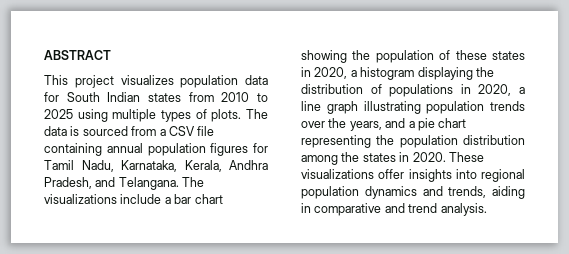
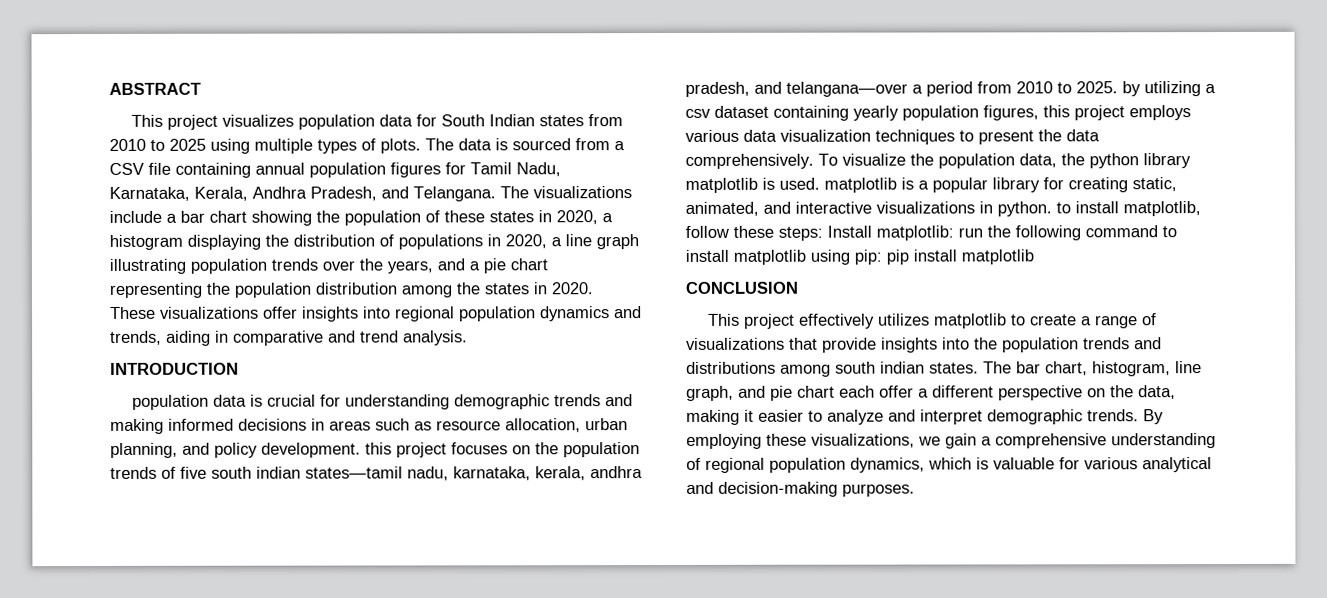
+ INTRODUCTION
+ population data is crucial for understanding demographic trends and making informed decisions in areas such as resource allocation, urban planning, and policy development. this project focuses on the population trends of five south indian states—tamil nadu, karnataka, kerala, andhra pradesh, and telangana—over a period from 2010 to 2025. by utilizing a csv dataset containing yearly population figures, this project employs various data visualization techniques to present the data comprehensively. To visualize the population data, the python library matplotlib is used. matplotlib is a popular library for creating static, animated, and interactive visualizations in python. to install matplotlib, follow these steps: Install matplotlib: run the following command to install matplotlib using pip: pip install matplotlib
+ CONCLUSION
+ This project effectively utilizes matplotlib to create a range of visualizations that provide insights into the population trends and distributions among south indian states. The bar chart, histogram, line graph, and pie chart each offer a different perspective on the data, making it easier to analyze and interpret demographic trends. By employing these visualizations, we gain a comprehensive understanding of regional population dynamics, which is valuable for various analytical and decision-making purposes.

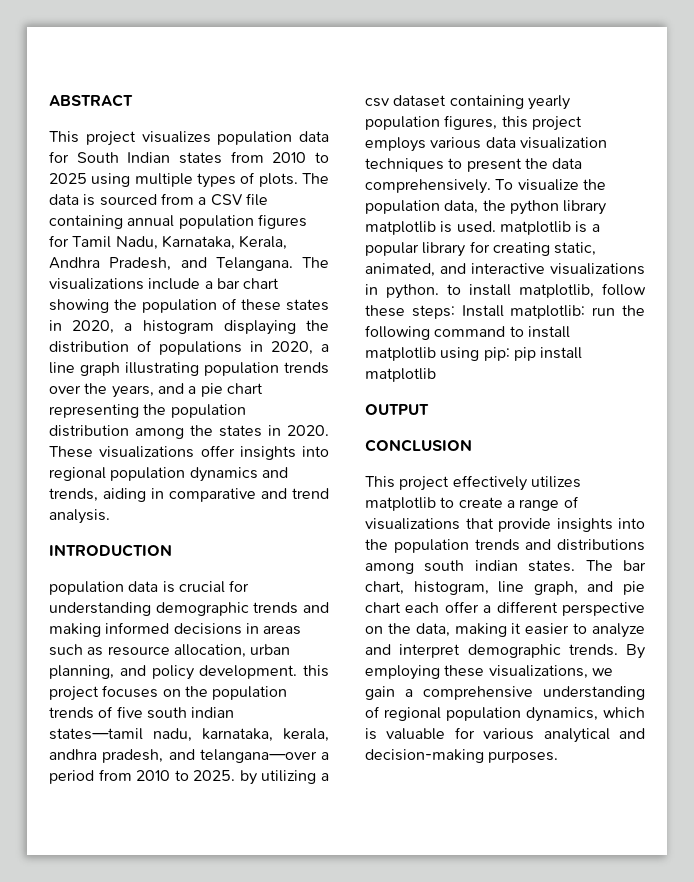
+ OUTPUT

